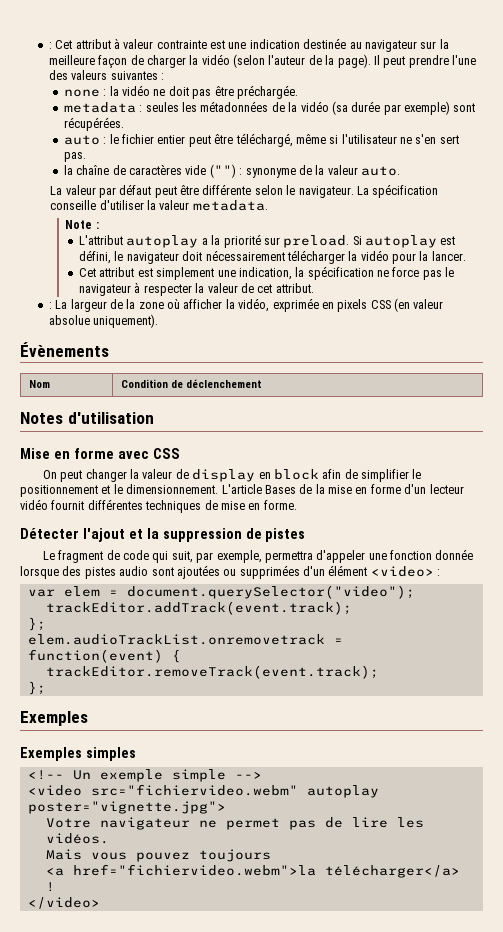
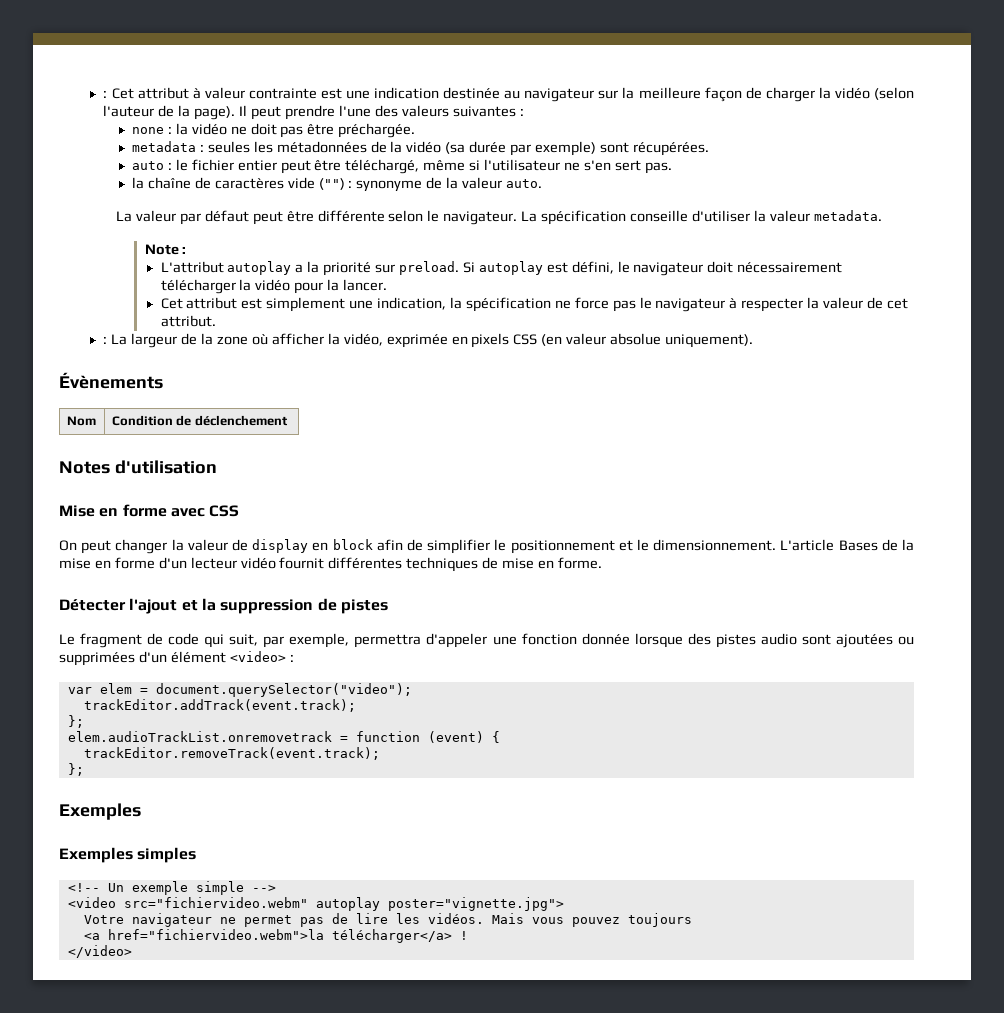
- elem.audioTrackList.onremovetrack = function(event) {
+ elem.audioTrackList.onremovetrack = function (event) {
- Votre navigateur ne permet pas de lire les vidéos.
- Mais vous pouvez toujours
+ Votre navigateur ne permet pas de lire les vidéos. Mais vous pouvez toujours

